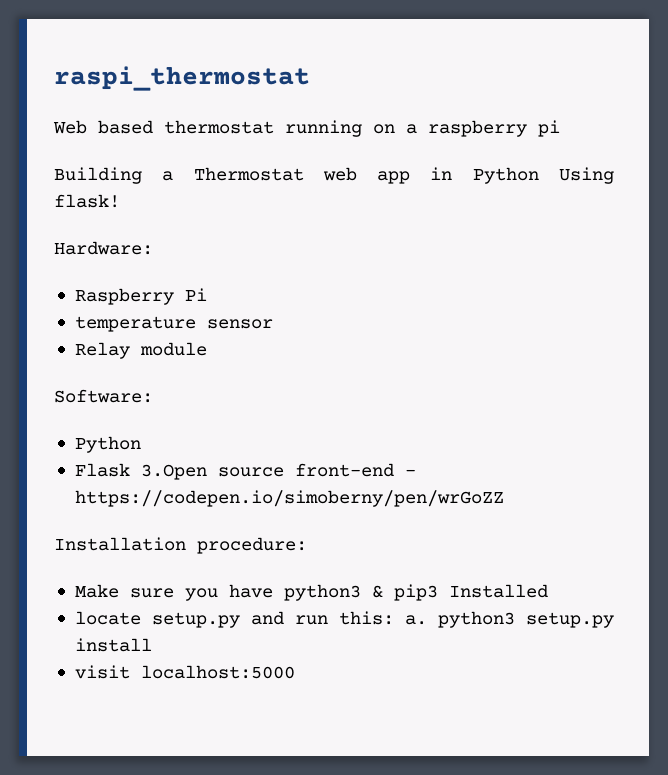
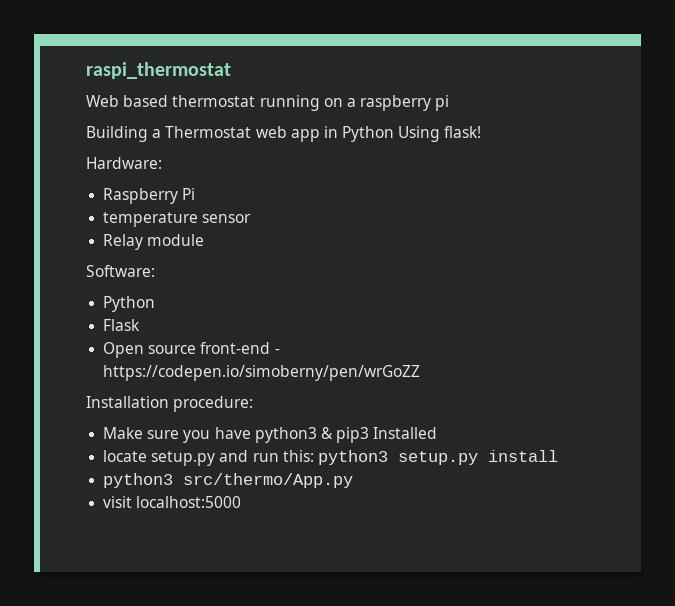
- Flask 3.Open source front-end - https://codepen.io/simoberny/pen/wrGoZZ
+ Flask
+ Open source front-end - https://codepen.io/simoberny/pen/wrGoZZ
- locate setup.py and run this: a. python3 setup.py install
+ locate setup.py and run this: python3 setup.py install
+ python3 src/thermo/App.py

